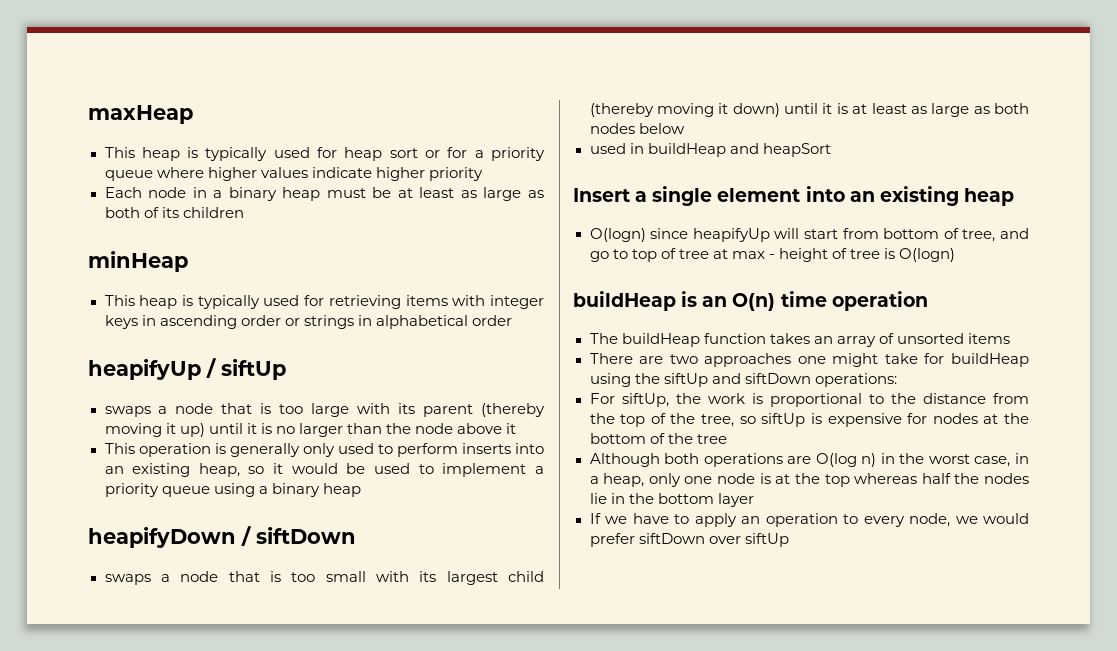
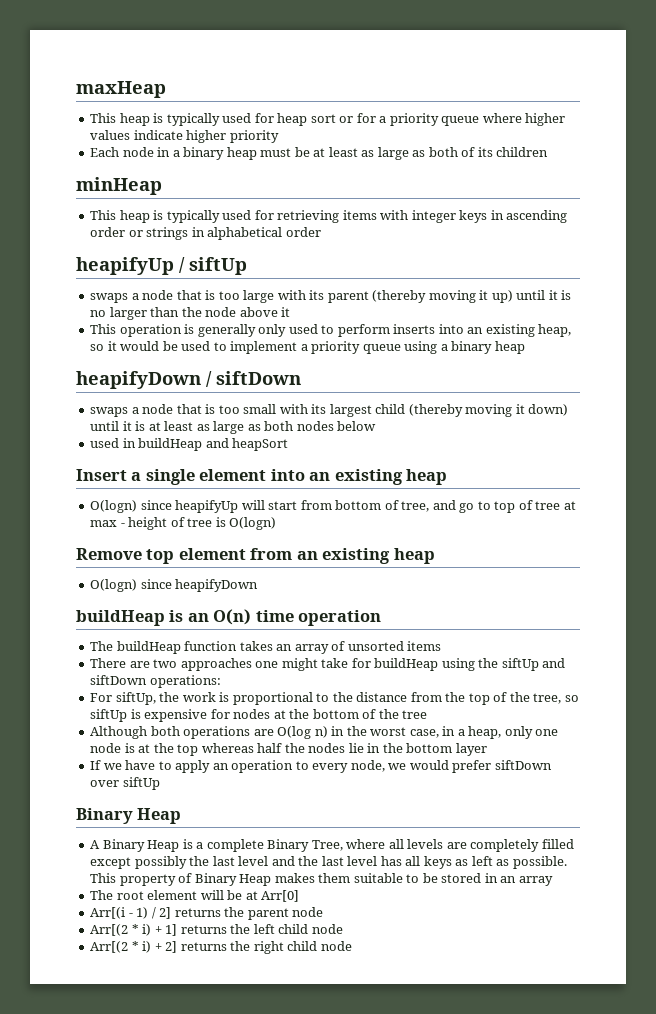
+ Remove top element from an existing heap
+ O(logn) since heapifyDown
  If we have to apply an operation to every node, we would prefer siftDown over siftUp
+ Binary Heap
+ A Binary Heap is a complete Binary Tree, where all levels are completely filled except possibly the last level and the last level has all keys as left as possible. This property of Binary Heap makes them suitable to be stored in an array
+ The root element will be at Arr[0]
+ Arr[(i - 1) / 2] returns the parent node
+ Arr[(2 * i) + 1] returns the left child node
+ Arr[(2 * i) + 2] returns the right child node

